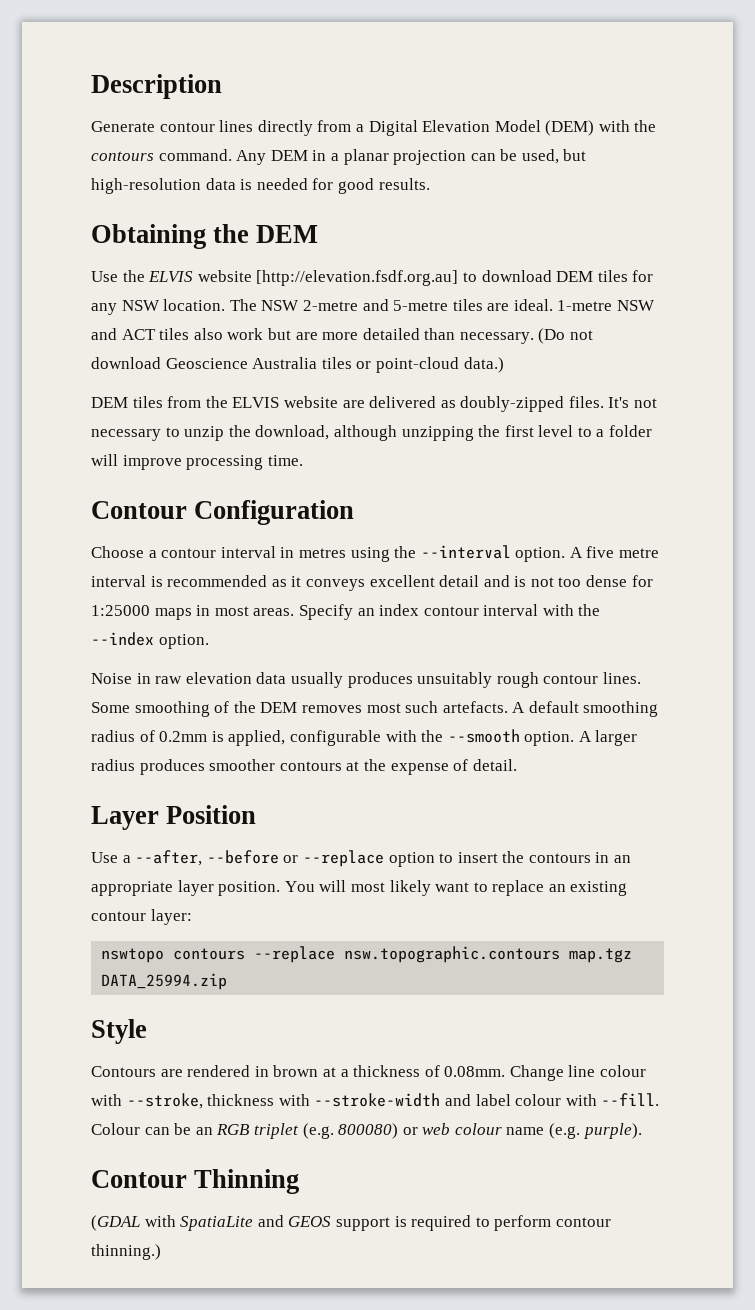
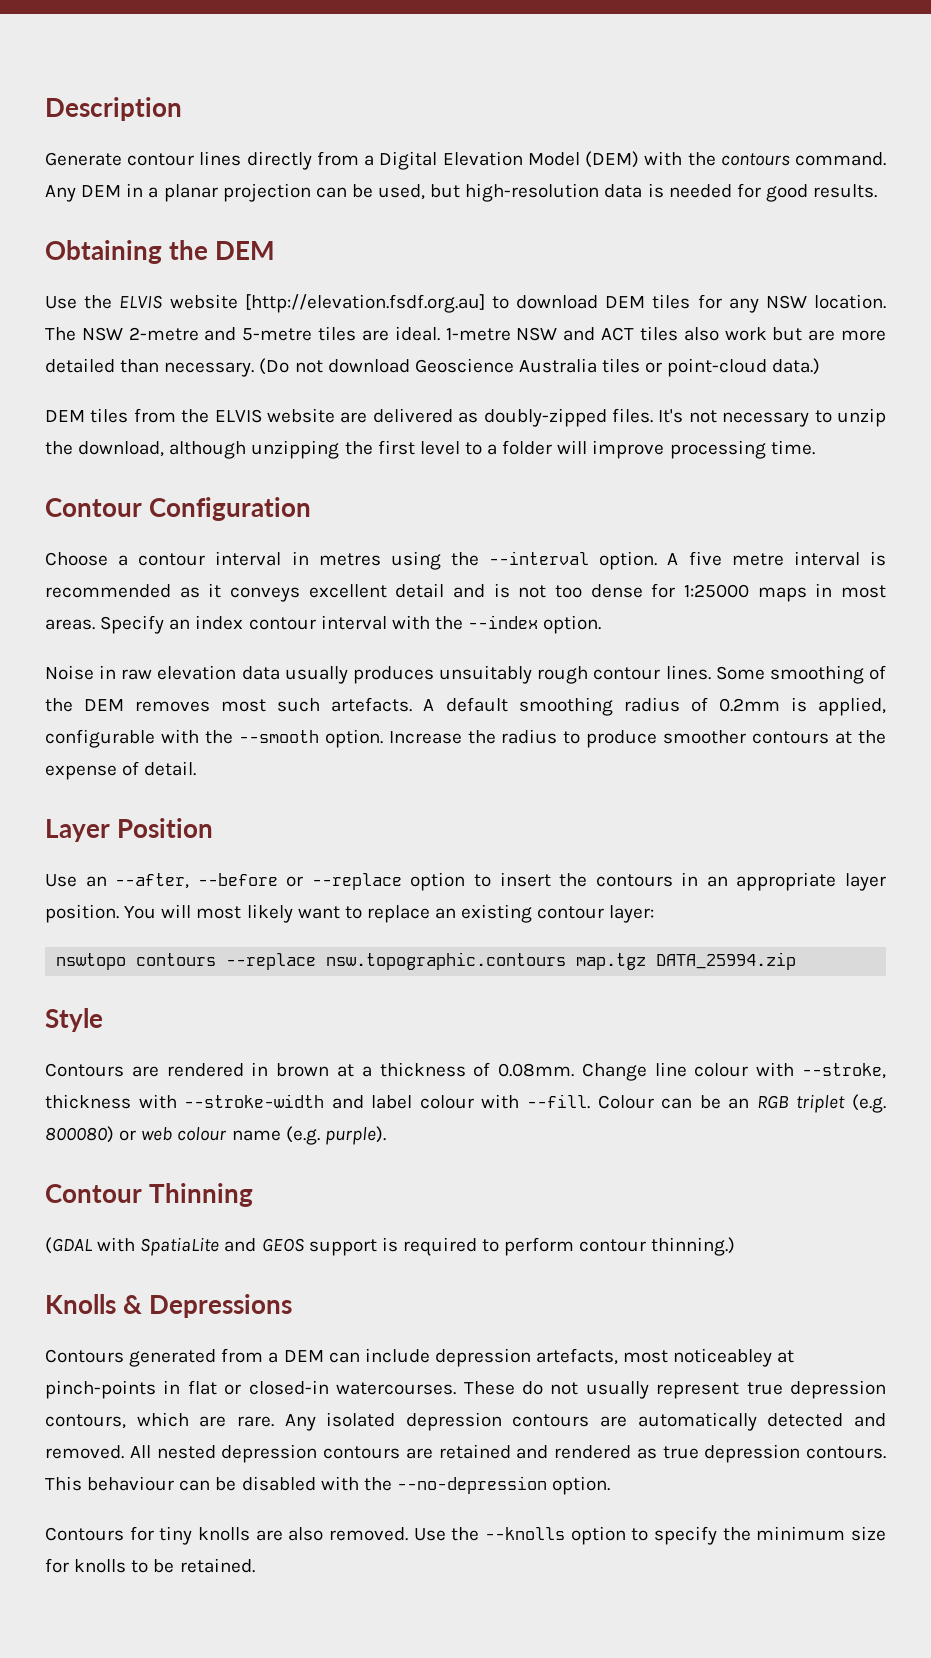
- A larger radius produces smoother contours at the expense of detail.
+ Increase the radius to produce smoother contours at the expense of detail.
- Use a --after, --before or --replace option to insert the contours in an appropriate layer position.
+ Use an --after, --before or --replace option to insert the contours in an appropriate layer position.
+ Knolls & Depressions
+ Contours generated from a DEM can include depression artefacts, most noticeabley at pinch-points in flat or closed-in watercourses. These do not usually represent true depression contours, which are rare. Any isolated depression contours are automatically detected and removed. All nested depression contours are retained and rendered as true depression contours. This behaviour can be disabled with the --no-depression option.
+ Contours for tiny knolls are also removed. Use the --knolls option to specify the minimum size for knolls to be retained.

